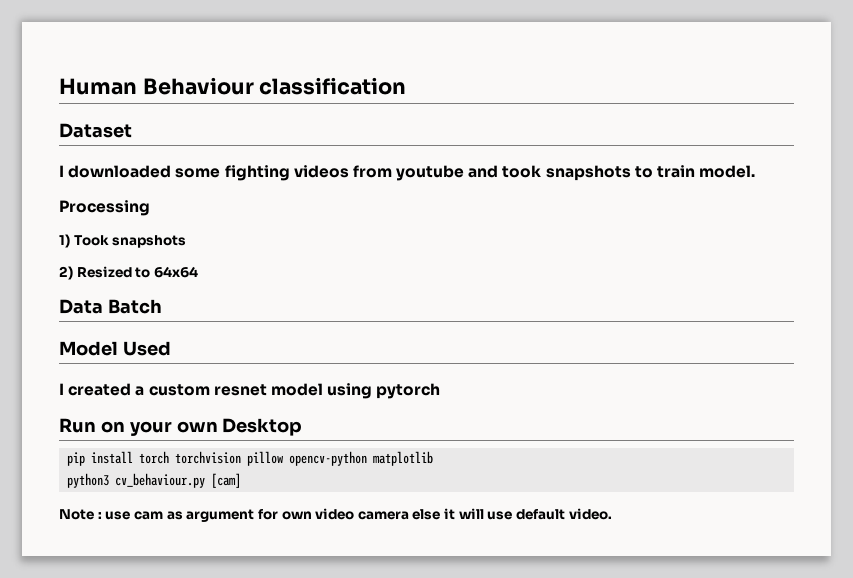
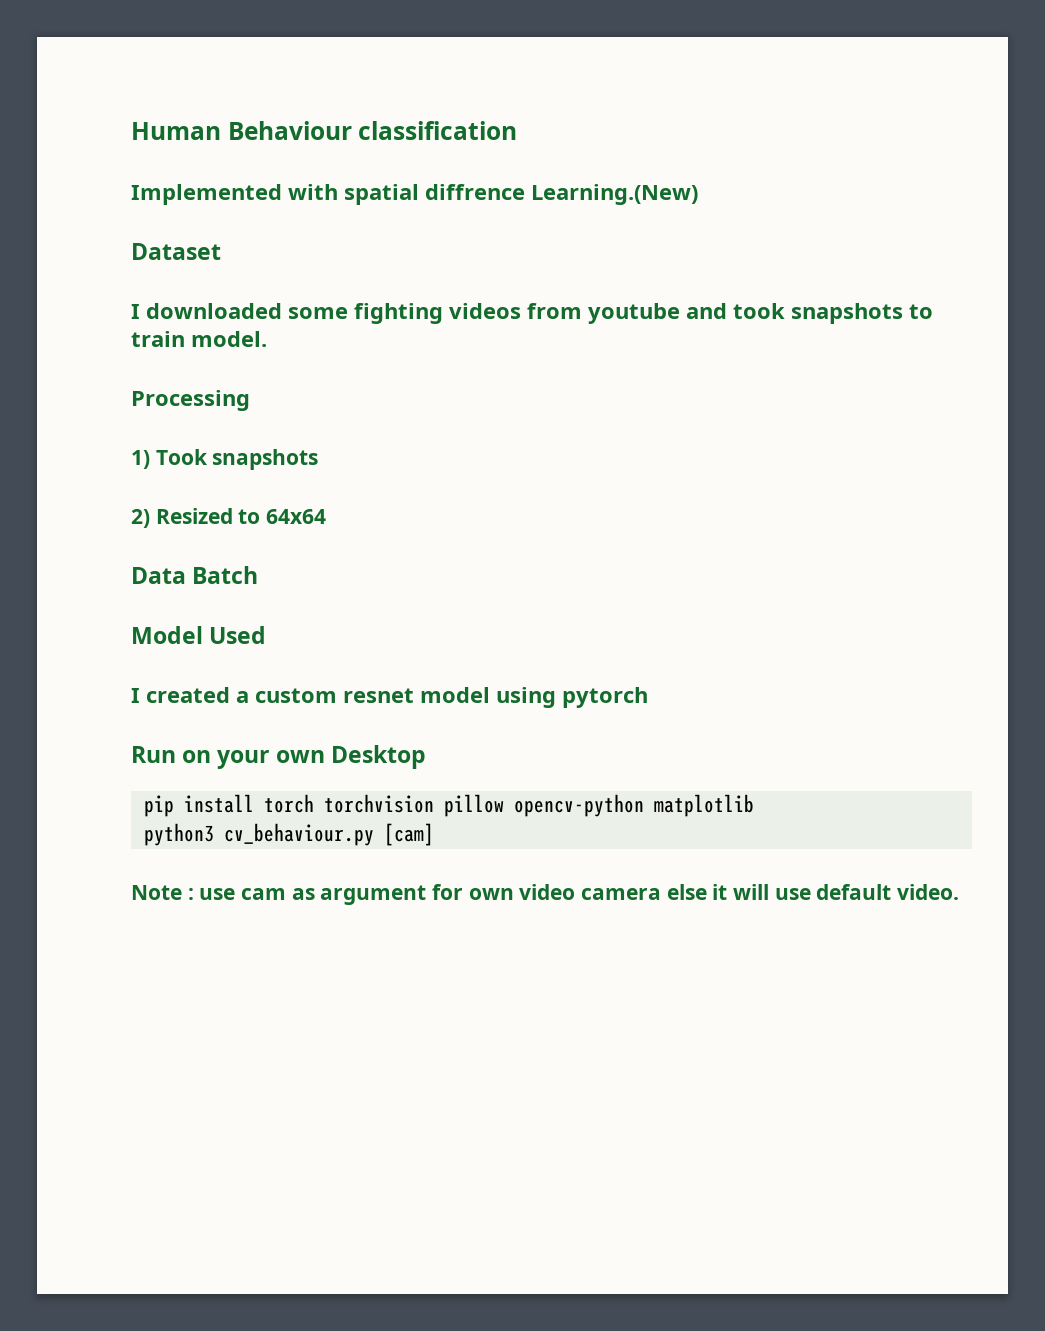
+ Implemented with spatial diffrence Learning.(New)

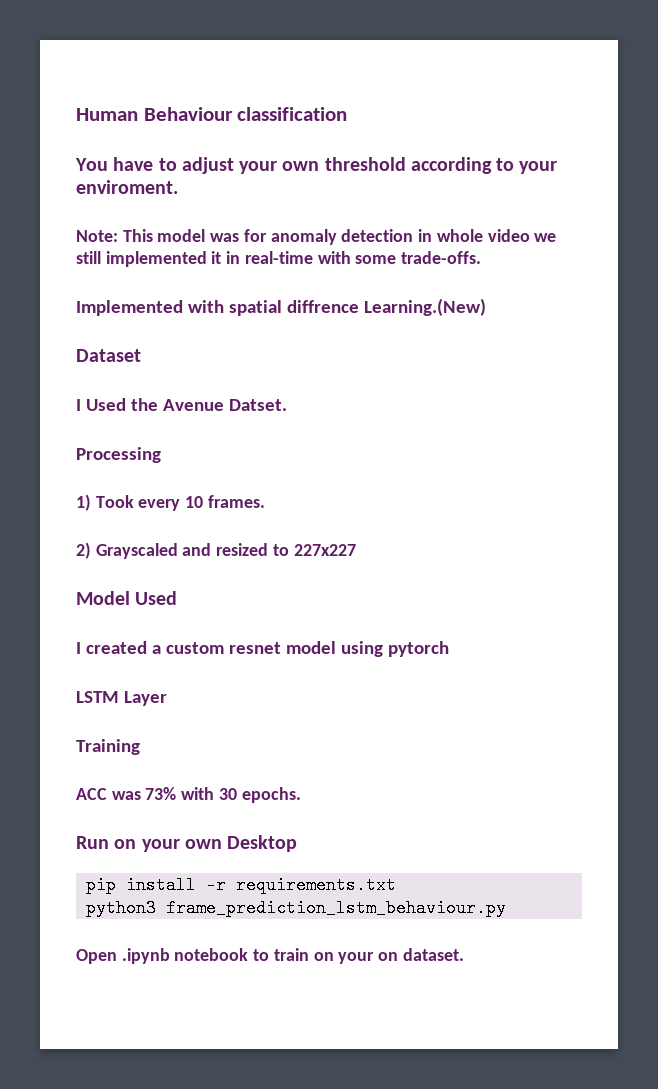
+ You have to adjust your own threshold according to your enviroment.
+ Note: This model was for anomaly detection in whole video we still implemented it in real-time with some trade-offs.
- I downloaded some fighting videos from youtube and took snapshots to train model.
+ I Used the Avenue Datset.
  Processing
- 1) Took snapshots
- 2) Resized to 64x64
- Data Batch
+ 1) Took every 10 frames.
+ 2) Grayscaled and resized to 227x227
+ LSTM Layer
+ Training
+ ACC was 73% with 30 epochs.
- pip install torch torchvision pillow opencv-python matplotlib
- python3 cv_behaviour.py [cam]
- Note : use cam as argument for own video camera else it will use default video.
+ pip install -r requirements.txt
+ python3 frame_prediction_lstm_behaviour.py
+ Open .ipynb notebook to train on your on dataset.

